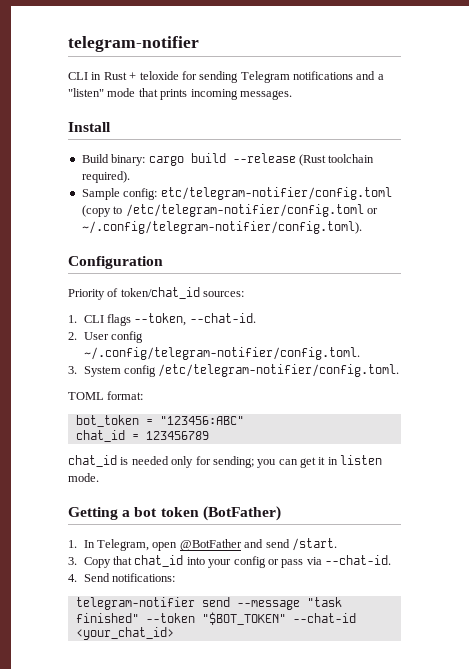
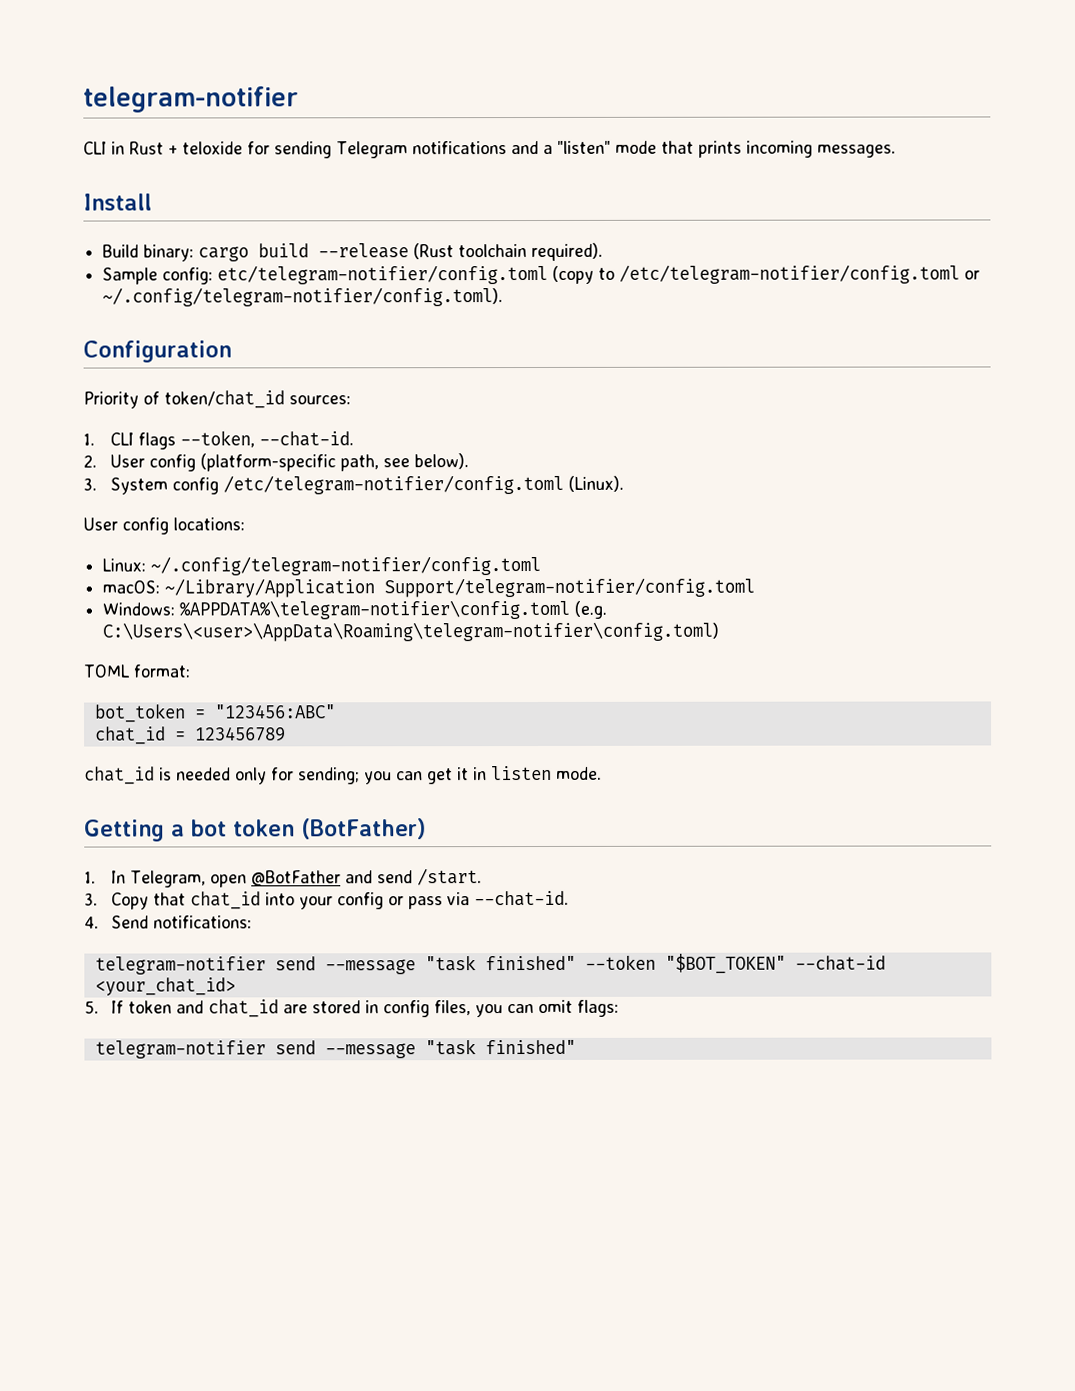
- 2. User config ~/.config/telegram-notifier/config.toml.
+ 2. User config (platform-specific path, see below).
- 3. System config /etc/telegram-notifier/config.toml.
+ 3. System config /etc/telegram-notifier/config.toml (Linux).
+ User config locations:
+ Linux: ~/.config/telegram-notifier/config.toml
+ macOS: ~/Library/Application Support/telegram-notifier/config.toml
+ Windows: %APPDATA%\telegram-notifier\config.toml (e.g. C:\Users\<user>\AppData\Roaming\telegram-notifier\config.toml)
+ 5. If token and chat_id are stored in config files, you can omit flags:
+ telegram-notifier send --message "task finished"

